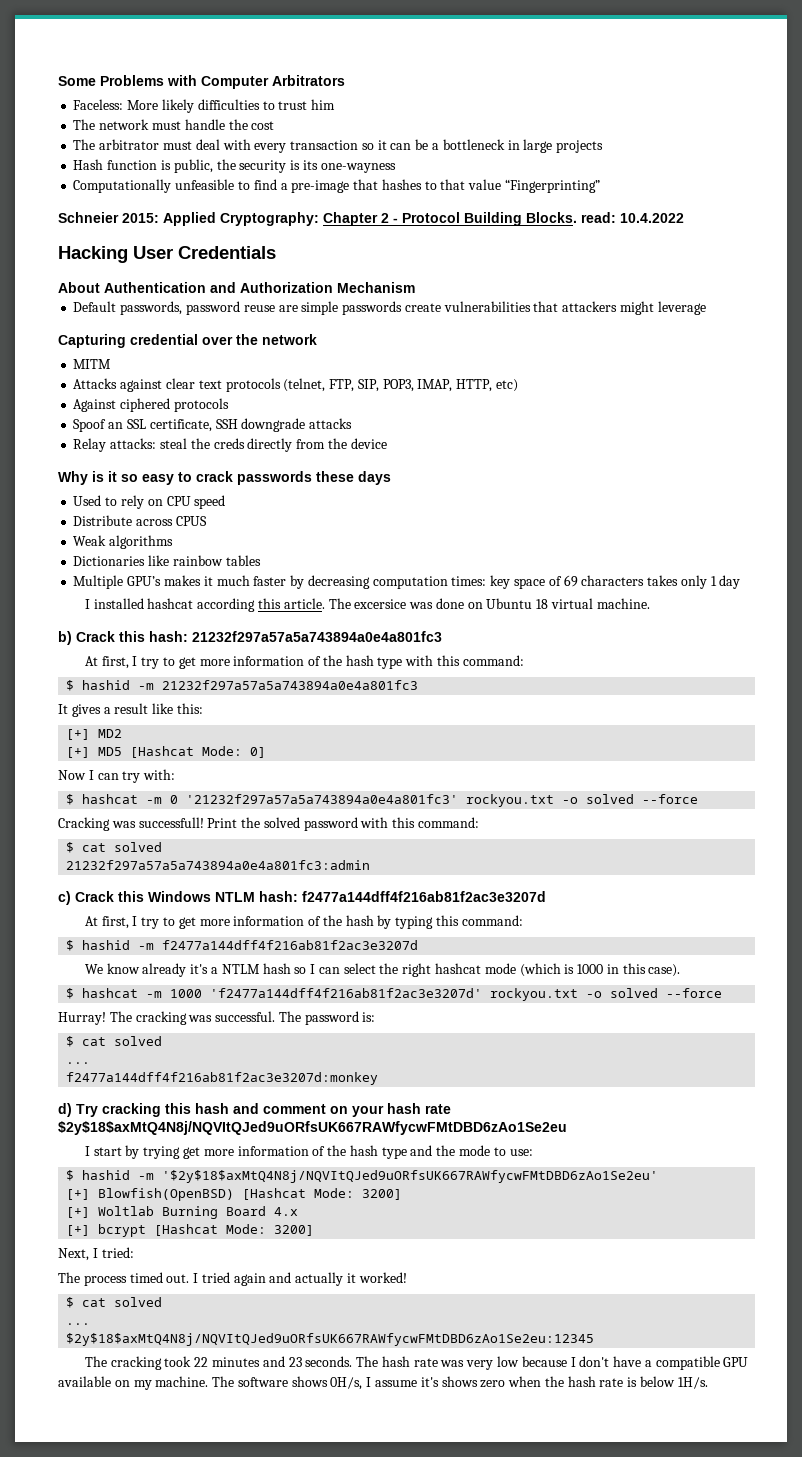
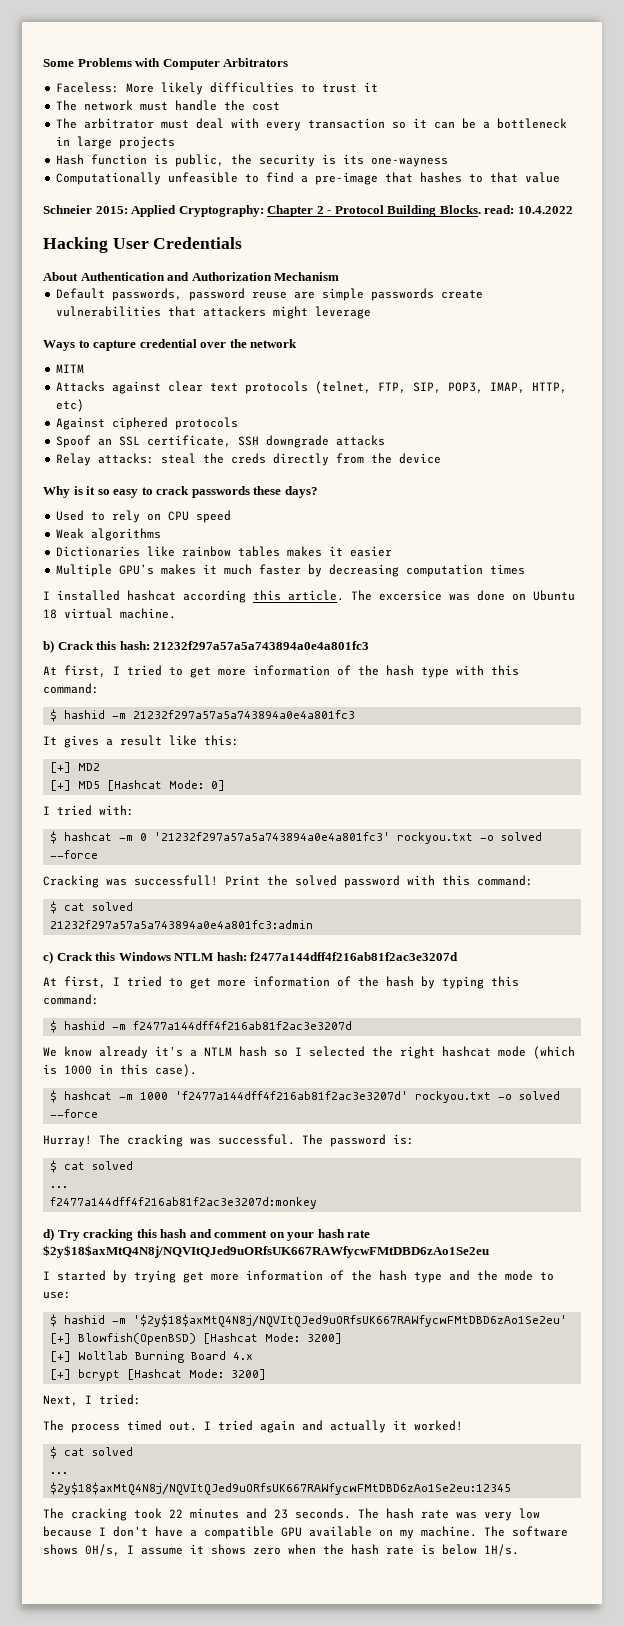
- Faceless: More likely difficulties to trust him
+ Faceless: More likely difficulties to trust it
- Computationally unfeasible to find a pre-image that hashes to that value “Fingerprinting”
+ Computationally unfeasible to find a pre-image that hashes to that value
- Capturing credential over the network
+ Ways to capture credential over the network
- Why is it so easy to crack passwords these days
+ Why is it so easy to crack passwords these days?
- Distribute across CPUS
- Dictionaries like rainbow tables
+ Dictionaries like rainbow tables makes it easier
- Multiple GPU’s makes it much faster by decreasing computation times: key space of 69 characters takes only 1 day
+ Multiple GPU’s makes it much faster by decreasing computation times
- At first, I try to get more information of the hash type with this command:
+ At first, I tried to get more information of the hash type with this command:
- Now I can try with:
+ I tried with:
- At first, I try to get more information of the hash by typing this command:
+ At first, I tried to get more information of the hash by typing this command:
- We know already it's a NTLM hash so I can select the right hashcat mode (which is 1000 in this case).
+ We know already it's a NTLM hash so I selected the right hashcat mode (which is 1000 in this case).
- I start by trying get more information of the hash type and the mode to use:
+ I started by trying get more information of the hash type and the mode to use:
- The software shows 0H/s, I assume it's shows zero when the hash rate is below 1H/s.
+ The software shows 0H/s, I assume it shows zero when the hash rate is below 1H/s.

